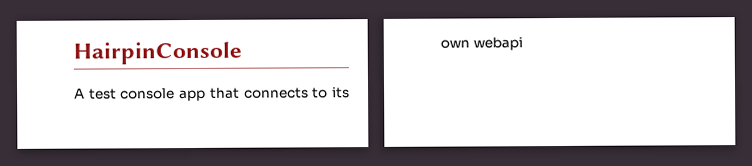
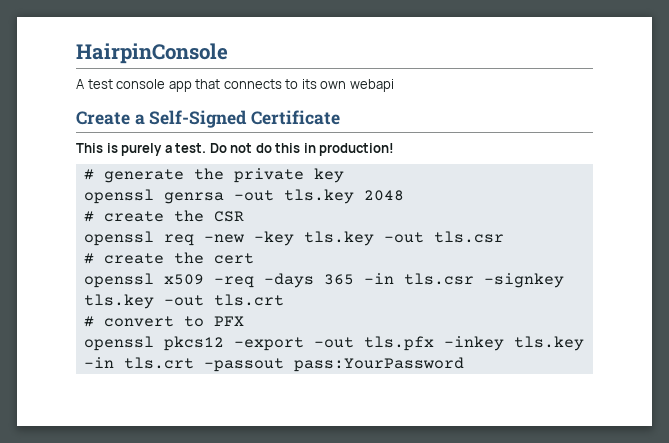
+ Create a Self-Signed Certificate
+ This is purely a test. Do not do this in production!
+ # generate the private key
+ openssl genrsa -out tls.key 2048
+ # create the CSR
+ openssl req -new -key tls.key -out tls.csr
+ # create the cert
+ openssl x509 -req -days 365 -in tls.csr -signkey tls.key -out tls.crt
+ # convert to PFX
+ openssl pkcs12 -export -out tls.pfx -inkey tls.key -in tls.crt -passout pass:YourPassword

